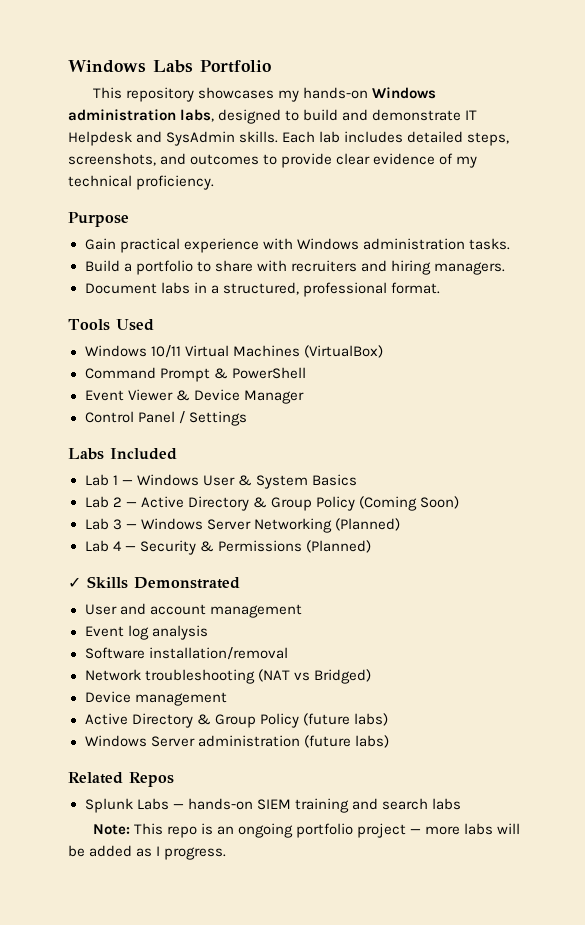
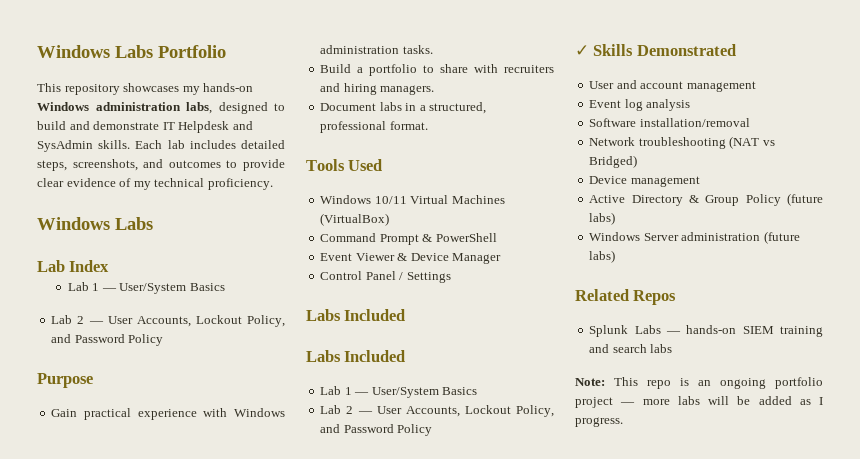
  Each lab includes detailed steps, screenshots, and outcomes to provide clear evidence of my technical proficiency.
+ Windows Labs
+ Lab Index
+ Lab 1 — User/System Basics
+ Lab 2 — User Accounts, Lockout Policy, and Password Policy
  Control Panel / Settings
  Labs Included
- Lab 1 — Windows User & System Basics
- Lab 2 — Active Directory & Group Policy (Coming Soon)
- Lab 3 — Windows Server Networking (Planned)
- Lab 4 — Security & Permissions (Planned)
+ Labs Included
+ Lab 1 — User/System Basics
+ Lab 2 — User Accounts, Lockout Policy, and Password Policy

